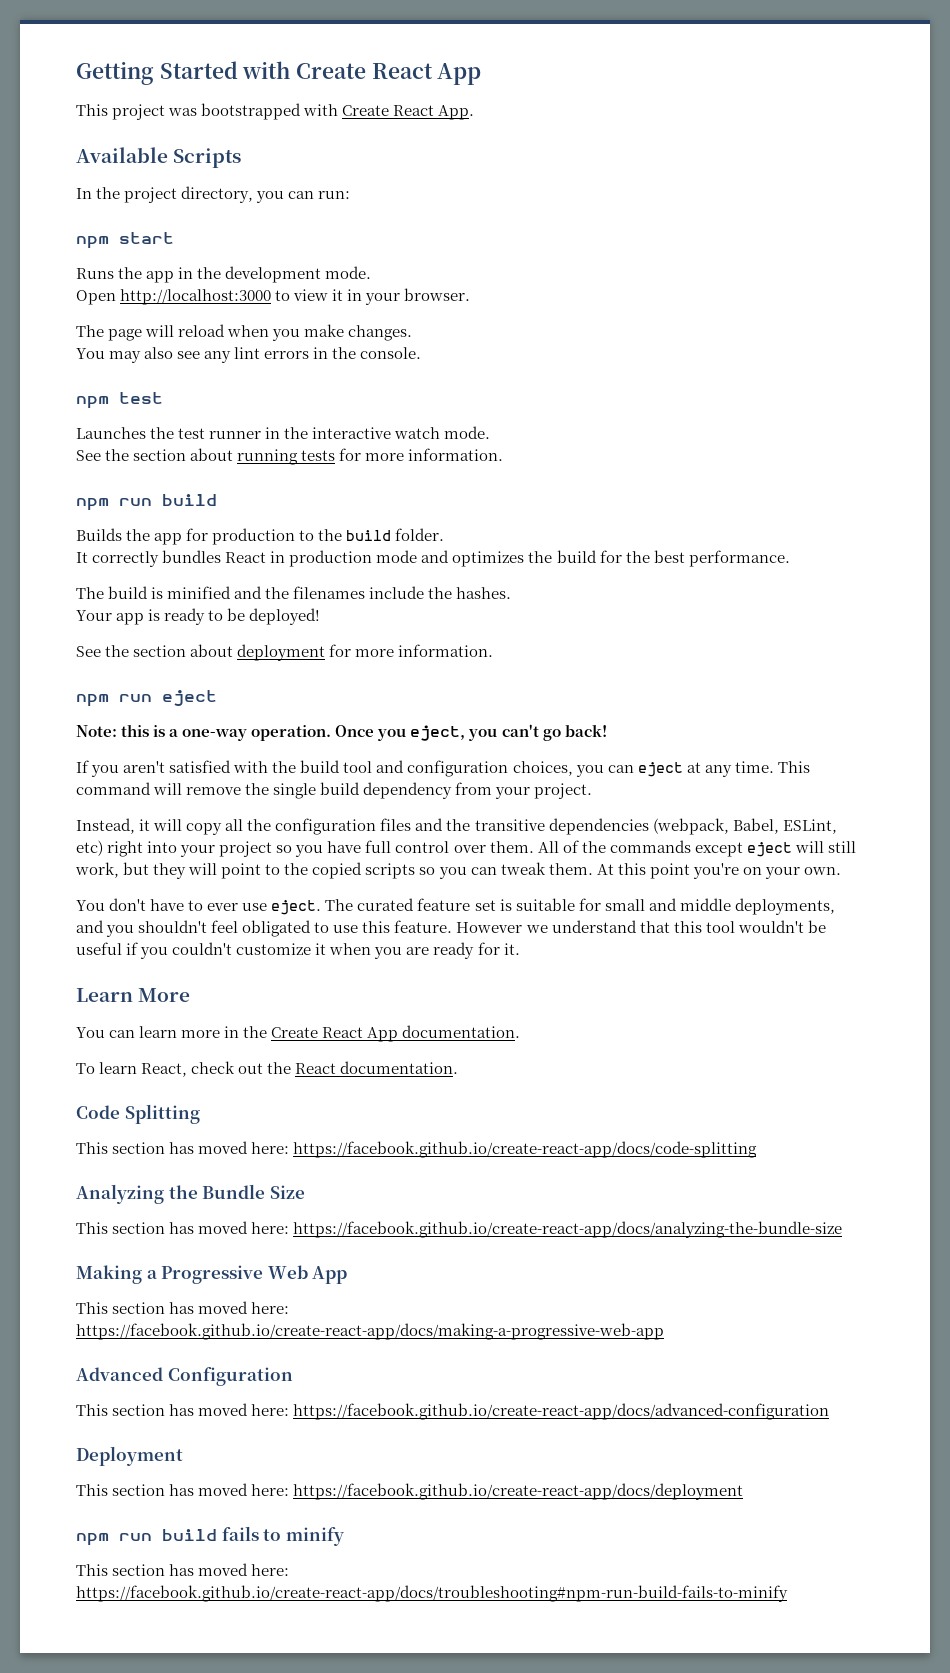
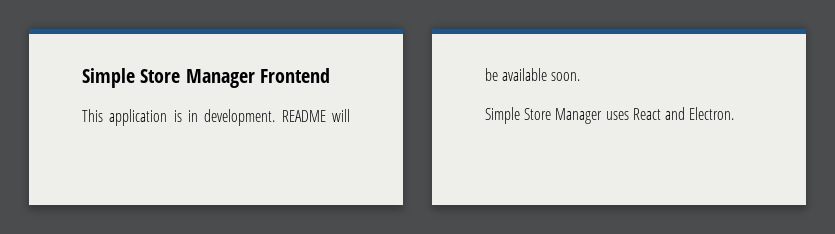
- Getting Started with Create React App
- This project was bootstrapped with Create React App.
- Available Scripts
- In the project directory, you can run:
- npm start
- Runs the app in the development mode.
- Open http://localhost:3000 to view it in your browser.
- The page will reload when you make changes.
- You may also see any lint errors in the console.
- npm test
- Launches the test runner in the interactive watch mode.
- See the section about running tests for more information.
- npm run build
- Builds the app for production to the build folder.
- It correctly bundles React in production mode and optimizes the build for the best performance.
- The build is minified and the filenames include the hashes.
- Your app is ready to be deployed!
- See the section about deployment for more information.
- npm run eject
- Note: this is a one-way operation. Once you eject, you can't go back!
- If you aren't satisfied with the build tool and configuration choices, you can eject at any time. This command will remove the single build dependency from your project.
- Instead, it will copy all the configuration files and the transitive dependencies (webpack, Babel, ESLint, etc) right into your project so you have full control over them. All of the commands except eject will still work, but they will point to the copied scripts so you can tweak them. At this point you're on your own.
- You don't have to ever use eject. The curated feature set is suitable for small and middle deployments, and you shouldn't feel obligated to use this feature. However we understand that this tool wouldn't be useful if you couldn't customize it when you are ready for it.
- Learn More
- You can learn more in the Create React App documentation.
- To learn React, check out the React documentation.
- Code Splitting
- This section has moved here: https://facebook.github.io/create-react-app/docs/code-splitting
- Analyzing the Bundle Size
- This section has moved here: https://facebook.github.io/create-react-app/docs/analyzing-the-bundle-size
- Making a Progressive Web App
- This section has moved here: https://facebook.github.io/create-react-app/docs/making-a-progressive-web-app
- Advanced Configuration
- This section has moved here: https://facebook.github.io/create-react-app/docs/advanced-configuration
- Deployment
- This section has moved here: https://facebook.github.io/create-react-app/docs/deployment
- npm run build fails to minify
- This section has moved here: https://facebook.github.io/create-react-app/docs/troubleshooting#npm-run-build-fails-to-minify
+ Simple Store Manager Frontend
+ This application is in development. README will be available soon.
+ Simple Store Manager uses React and Electron.

